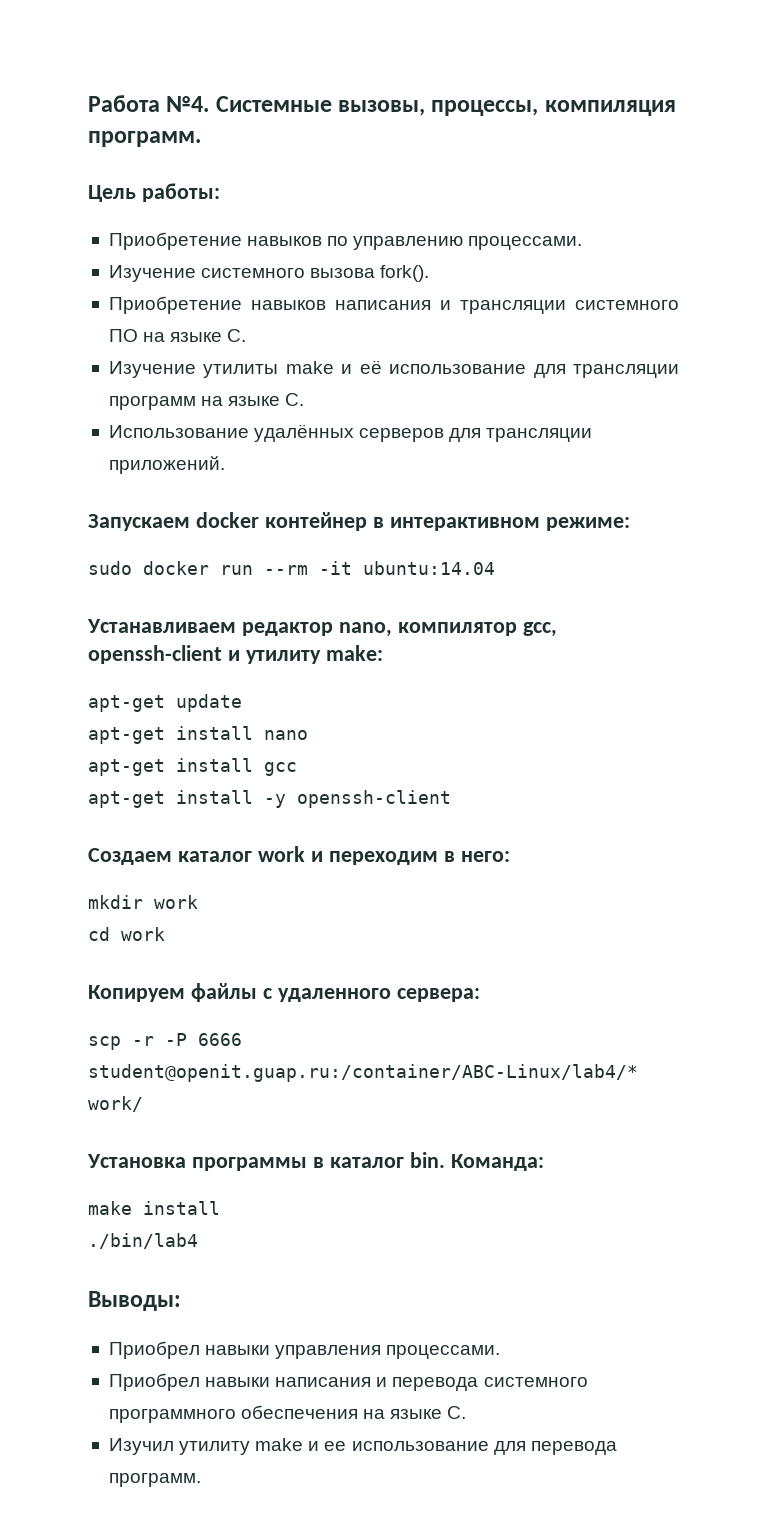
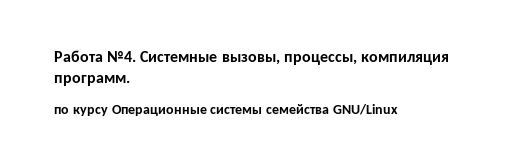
- Цель работы:
- Приобретение навыков по управлению процессами.
- Изучение системного вызова fork().
- Приобретение навыков написания и трансляции системного ПО на языке C.
- Изучение утилиты make и её использование для трансляции программ на языке C.
- Использование удалённых серверов для трансляции приложений.
- Запускаем docker контейнер в интерактивном режиме:
- sudo docker run --rm -it ubuntu:14.04
- Устанавливаем редактор nano, компилятор gcc, openssh-client и утилиту make:
- apt-get update
- apt-get install nano
- apt-get install gcc
- apt-get install -y openssh-client
- Cоздаем каталог work и переходим в него:
- mkdir work
- cd work
- Копируем файлы с удаленного сервера:
- scp -r -P 6666 student@openit.guap.ru:/container/ABC-Linux/lab4/* work/
- Установка программы в каталог bin. Команда:
- make install
- ./bin/lab4
- Выводы:
- Приобрел навыки управления процессами.
- Приобрел навыки написания и перевода системного программного обеспечения на языке C.
- Изучил утилиту make и ее использование для перевода программ.
+ по курсу Операционные системы семейства GNU/Linux

